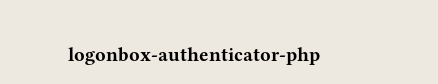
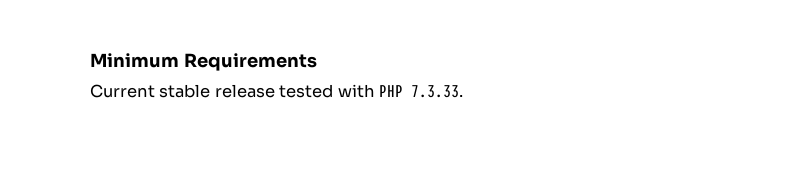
- logonbox-authenticator-php
+ Minimum Requirements
+ Current stable release tested with PHP 7.3.33.

